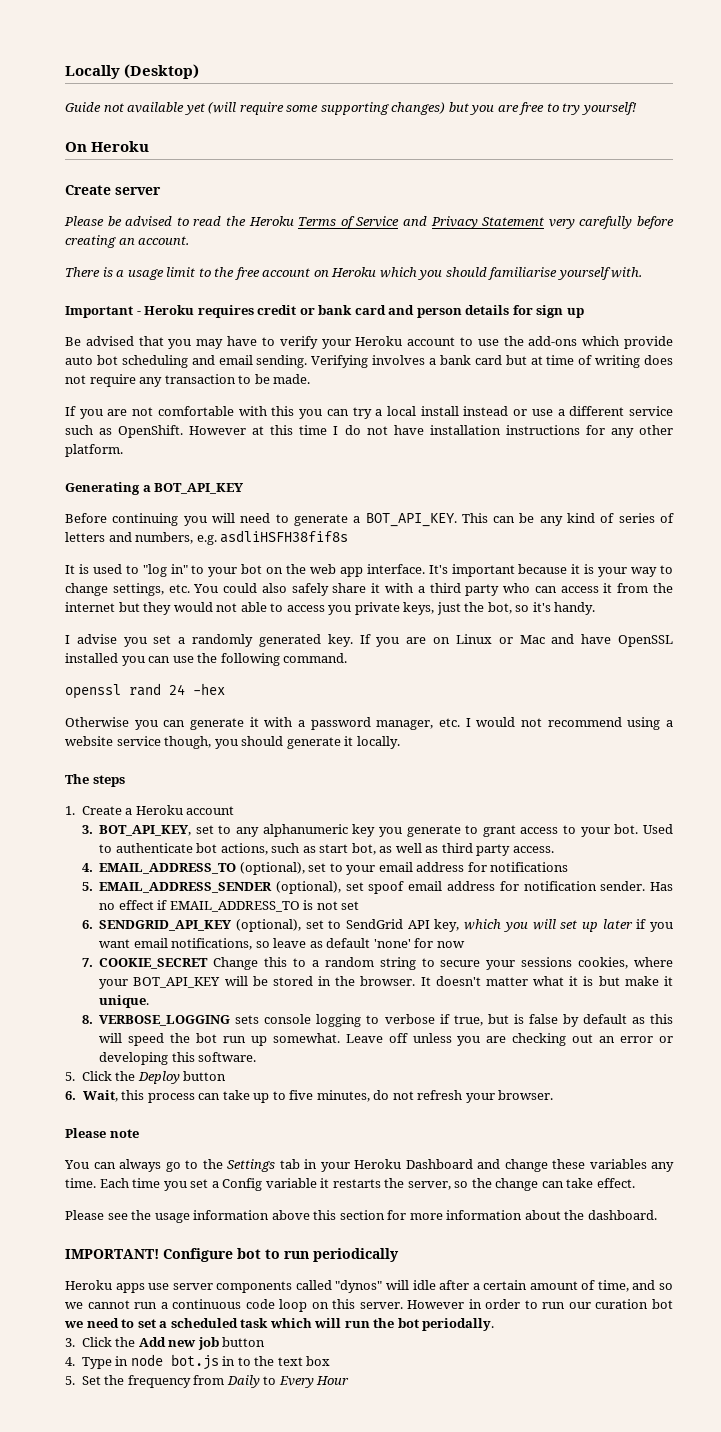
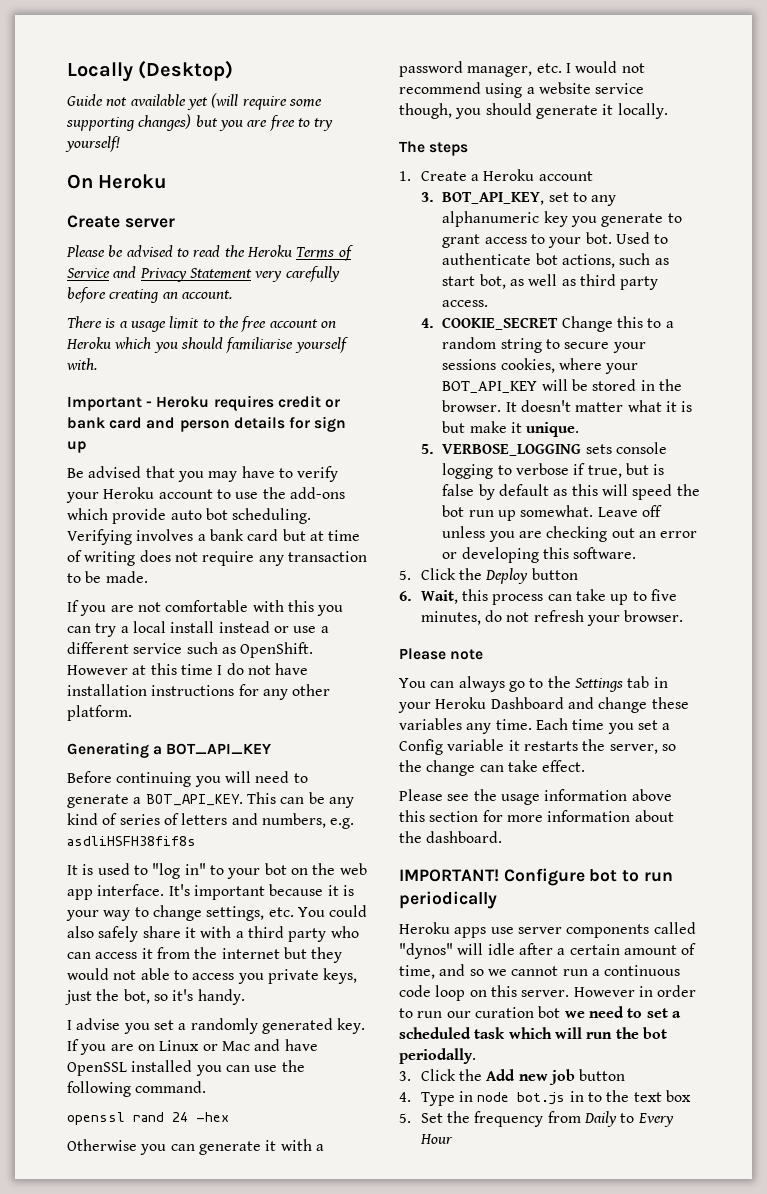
- Be advised that you may have to verify your Heroku account to use the add-ons which provide auto bot scheduling and email sending.
+ Be advised that you may have to verify your Heroku account to use the add-ons which provide auto bot scheduling.
- 4. EMAIL_ADDRESS_TO (optional), set to your email address for notifications
- 5. EMAIL_ADDRESS_SENDER (optional), set spoof email address for notification sender. Has no effect if EMAIL_ADDRESS_TO is not set
- 6. SENDGRID_API_KEY (optional), set to SendGrid API key, which you will set up later if you want email notifications, so leave as default 'none' for now
- 7. COOKIE_SECRET Change this to a random string to secure your sessions cookies, where your BOT_API_KEY will be stored in the browser.
+ 4. COOKIE_SECRET Change this to a random string to secure your sessions cookies, where your BOT_API_KEY will be stored in the browser.
- 8. VERBOSE_LOGGING sets console logging to verbose if true, but is false by default as this will speed the bot run up somewhat.
+ 5. VERBOSE_LOGGING sets console logging to verbose if true, but is false by default as this will speed the bot run up somewhat.

